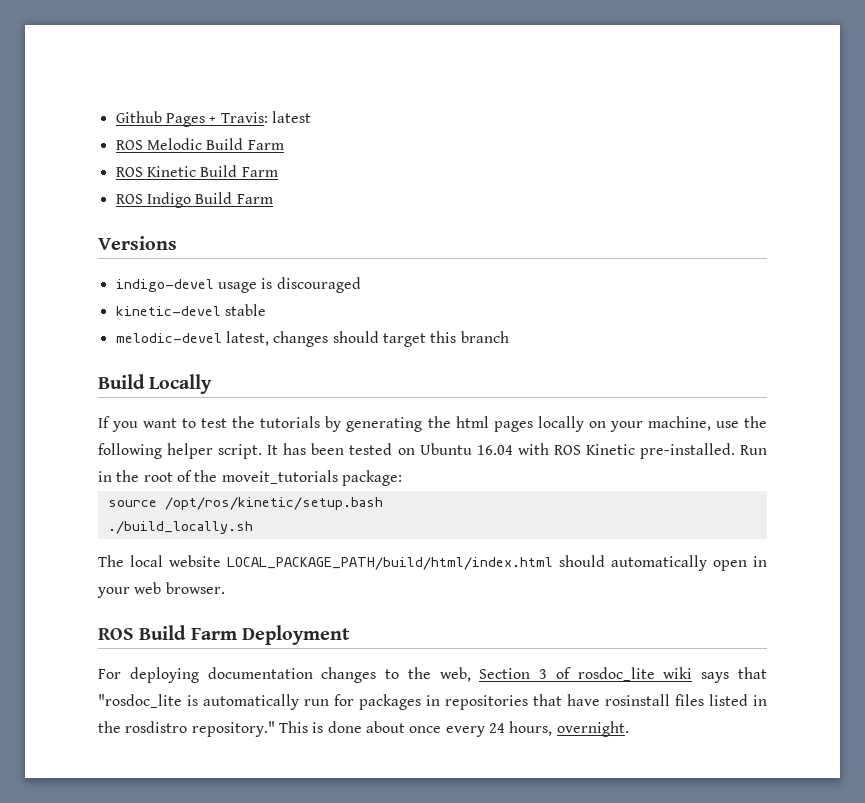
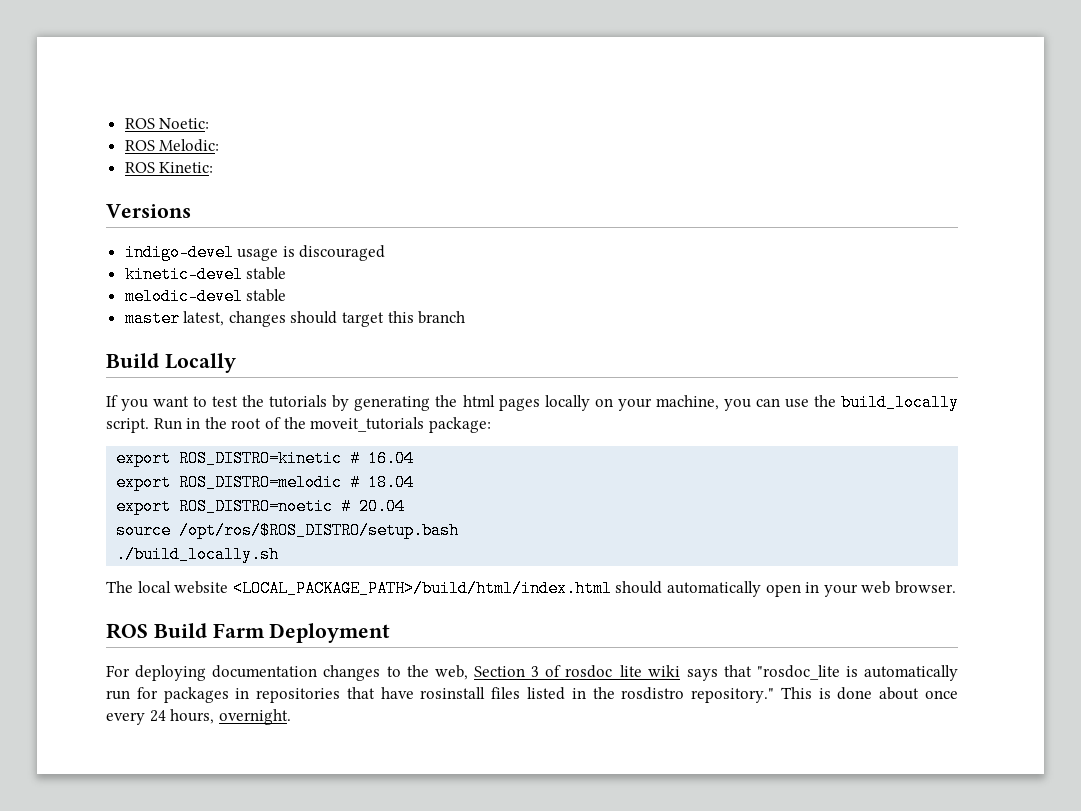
- Github Pages + Travis: latest
- ROS Melodic Build Farm
- ROS Kinetic Build Farm
- ROS Indigo Build Farm
+ ROS Noetic:
+ ROS Melodic:
+ ROS Kinetic:
- melodic-devel latest, changes should target this branch
+ melodic-devel stable
+ master latest, changes should target this branch
- If you want to test the tutorials by generating the html pages locally on your machine, use the following helper script. It has been tested on Ubuntu 16.04 with ROS Kinetic pre-installed.
+ If you want to test the tutorials by generating the html pages locally on your machine, you can use the build_locally script.
+ export ROS_DISTRO=kinetic # 16.04
+ export ROS_DISTRO=melodic # 18.04
+ export ROS_DISTRO=noetic # 20.04
- source /opt/ros/kinetic/setup.bash
+ source /opt/ros/$ROS_DISTRO/setup.bash
- The local website LOCAL_PACKAGE_PATH/build/html/index.html should automatically open in your web browser.
+ The local website <LOCAL_PACKAGE_PATH>/build/html/index.html should automatically open in your web browser.

